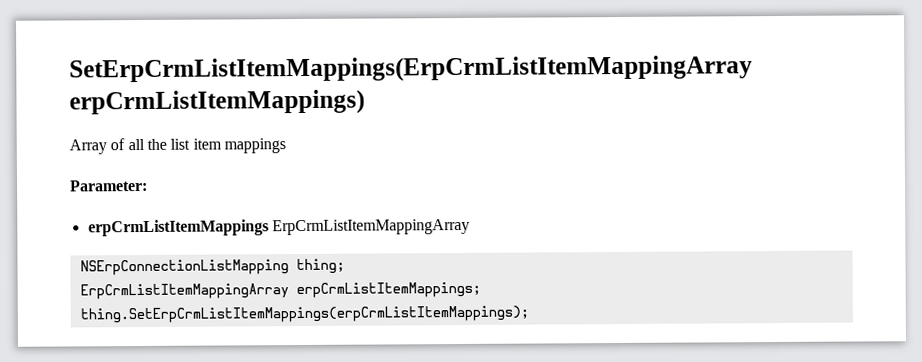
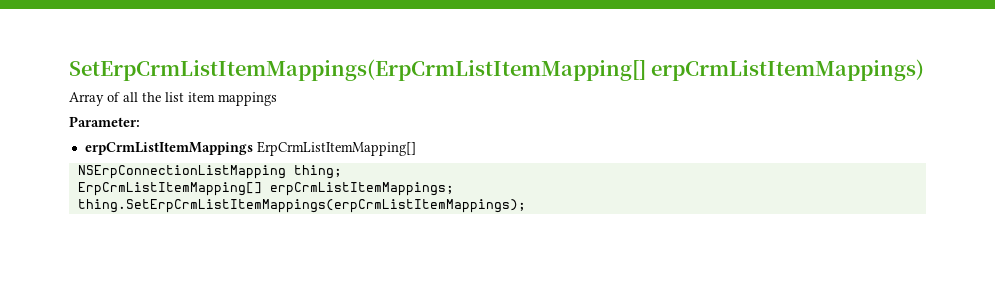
- SetErpCrmListItemMappings(ErpCrmListItemMappingArray erpCrmListItemMappings)
+ SetErpCrmListItemMappings(ErpCrmListItemMapping[] erpCrmListItemMappings)
- erpCrmListItemMappings ErpCrmListItemMappingArray
+ erpCrmListItemMappings ErpCrmListItemMapping[]
- ErpCrmListItemMappingArray erpCrmListItemMappings;
+ ErpCrmListItemMapping[] erpCrmListItemMappings;

